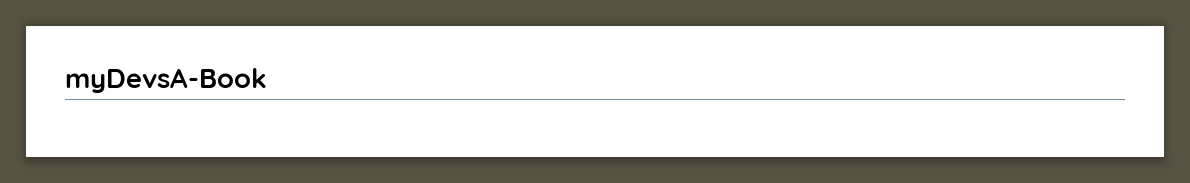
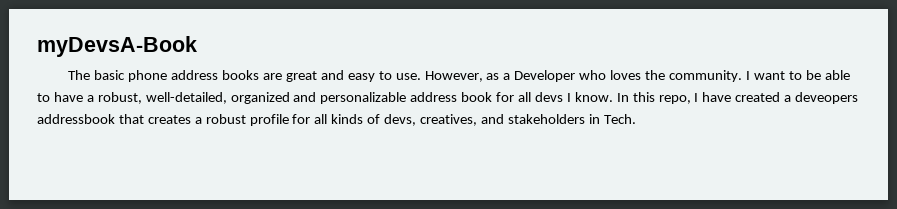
+ The basic phone address books are great and easy to use. However, as a Developer who loves the community. I want to be able to have a robust, well-detailed, organized and personalizable address book for all devs I know. In this repo, I have created a deveopers addressbook that creates a robust profile for all kinds of devs, creatives, and stakeholders in Tech.

